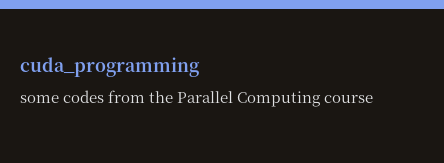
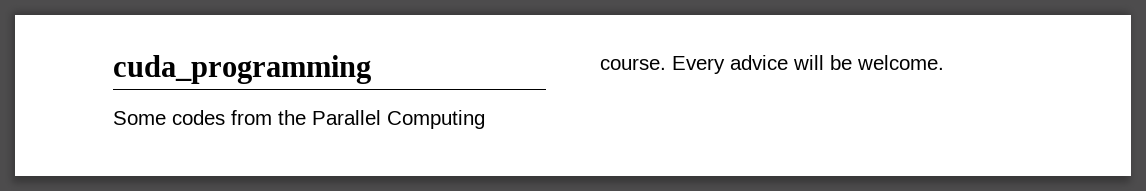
- some codes from the Parallel Computing course
+ Some codes from the Parallel Computing course. Every advice will be welcome.

